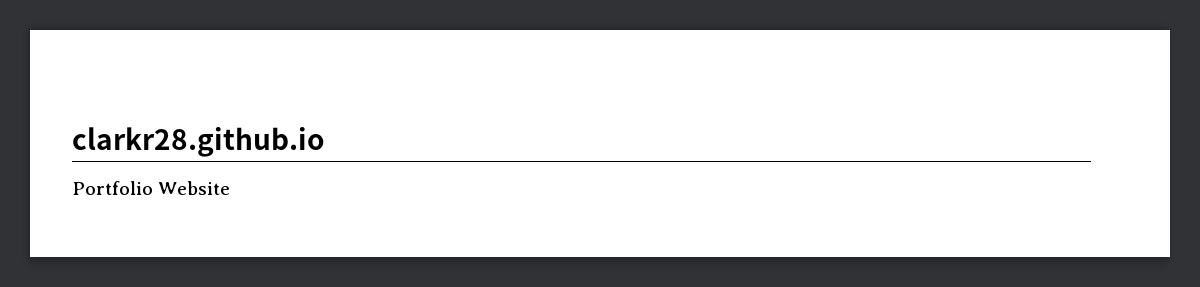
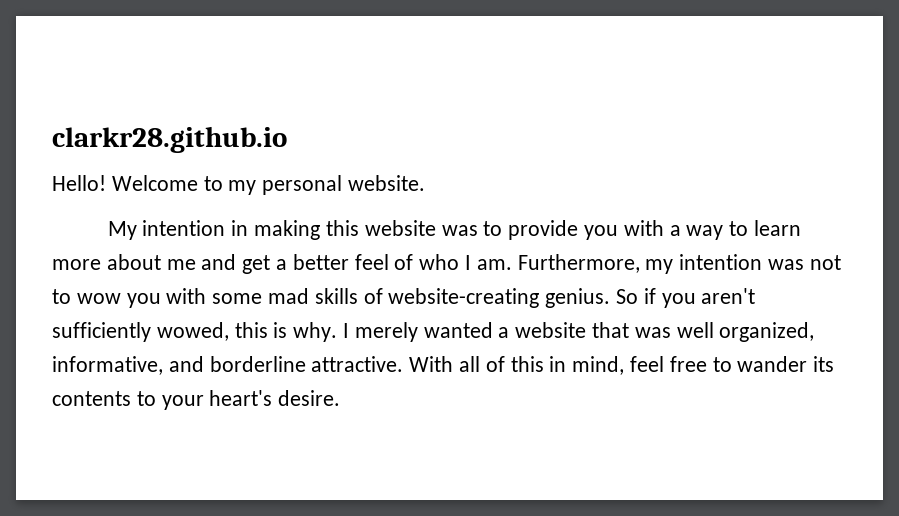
- Portfolio Website
+ Hello! Welcome to my personal website.
+ My intention in making this website was to provide you with a way to learn more about me and get a better feel of who I am. Furthermore, my intention was not to wow you with some mad skills of website-creating genius. So if you aren't sufficiently wowed, this is why. I merely wanted a website that was well organized, informative, and borderline attractive. With all of this in mind, feel free to wander its contents to your heart's desire.

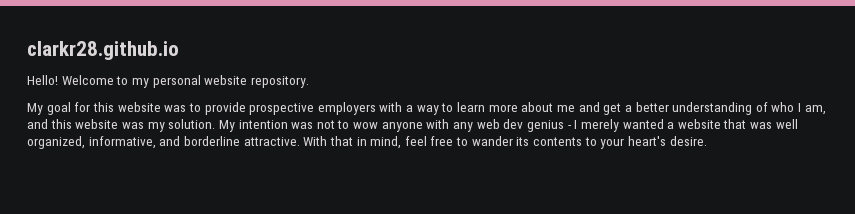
- Welcome to my personal website.
- My intention in making this website was to provide you with a way to learn more about me and get a better feel of who I am. Furthermore, my intention was not to wow you with some mad skills of website-creating genius. So if you aren't sufficiently wowed, this is why. I merely wanted a website that was well organized, informative, and borderline attractive.
+ Welcome to my personal website repository.
+ My goal for this website was to provide prospective employers with a way to learn more about me and get a better understanding of who I am, and this website was my solution. My intention was not to wow anyone with any web dev genius - I merely wanted a website that was well organized, informative, and borderline attractive.
- With all of this in mind, feel free to wander its contents to your heart's desire.
+ With that in mind, feel free to wander its contents to your heart's desire.

